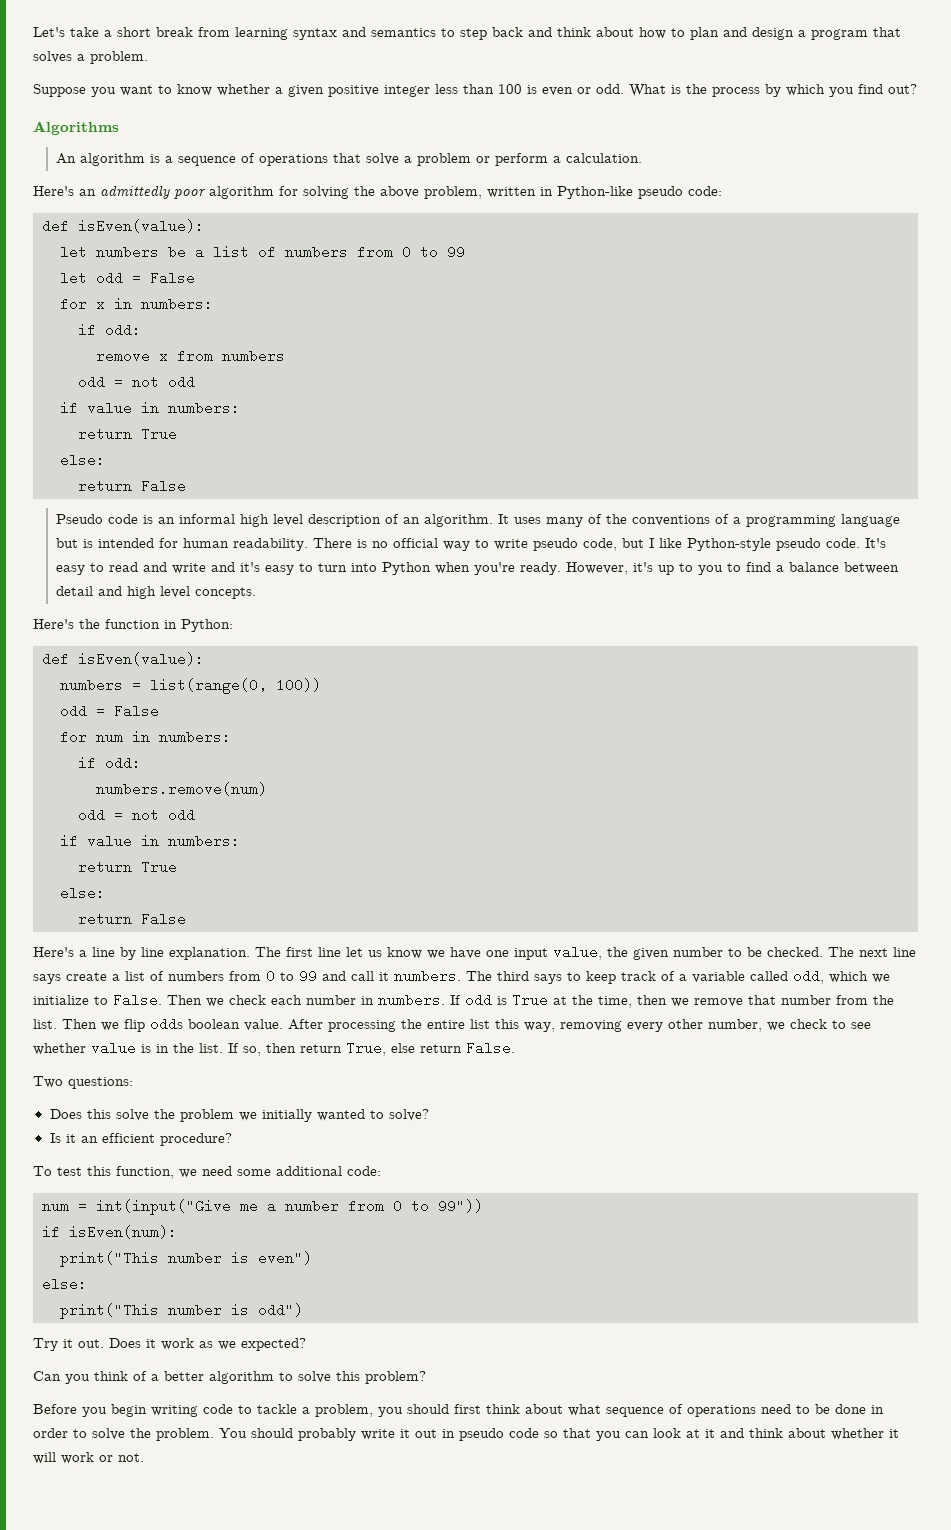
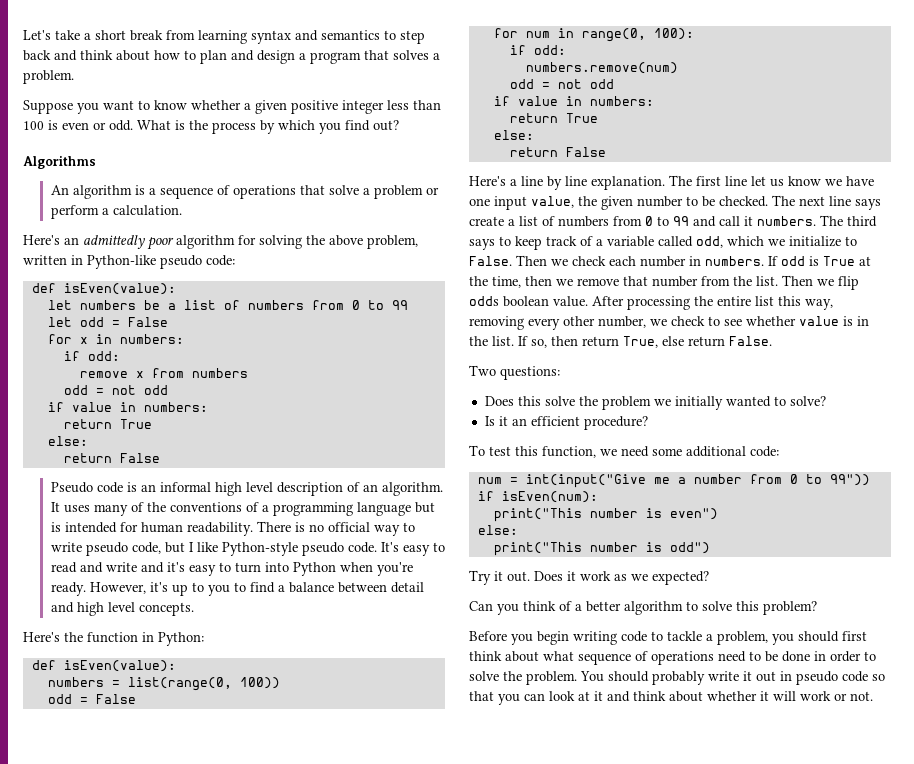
- for num in numbers:
+ for num in range(0, 100):

